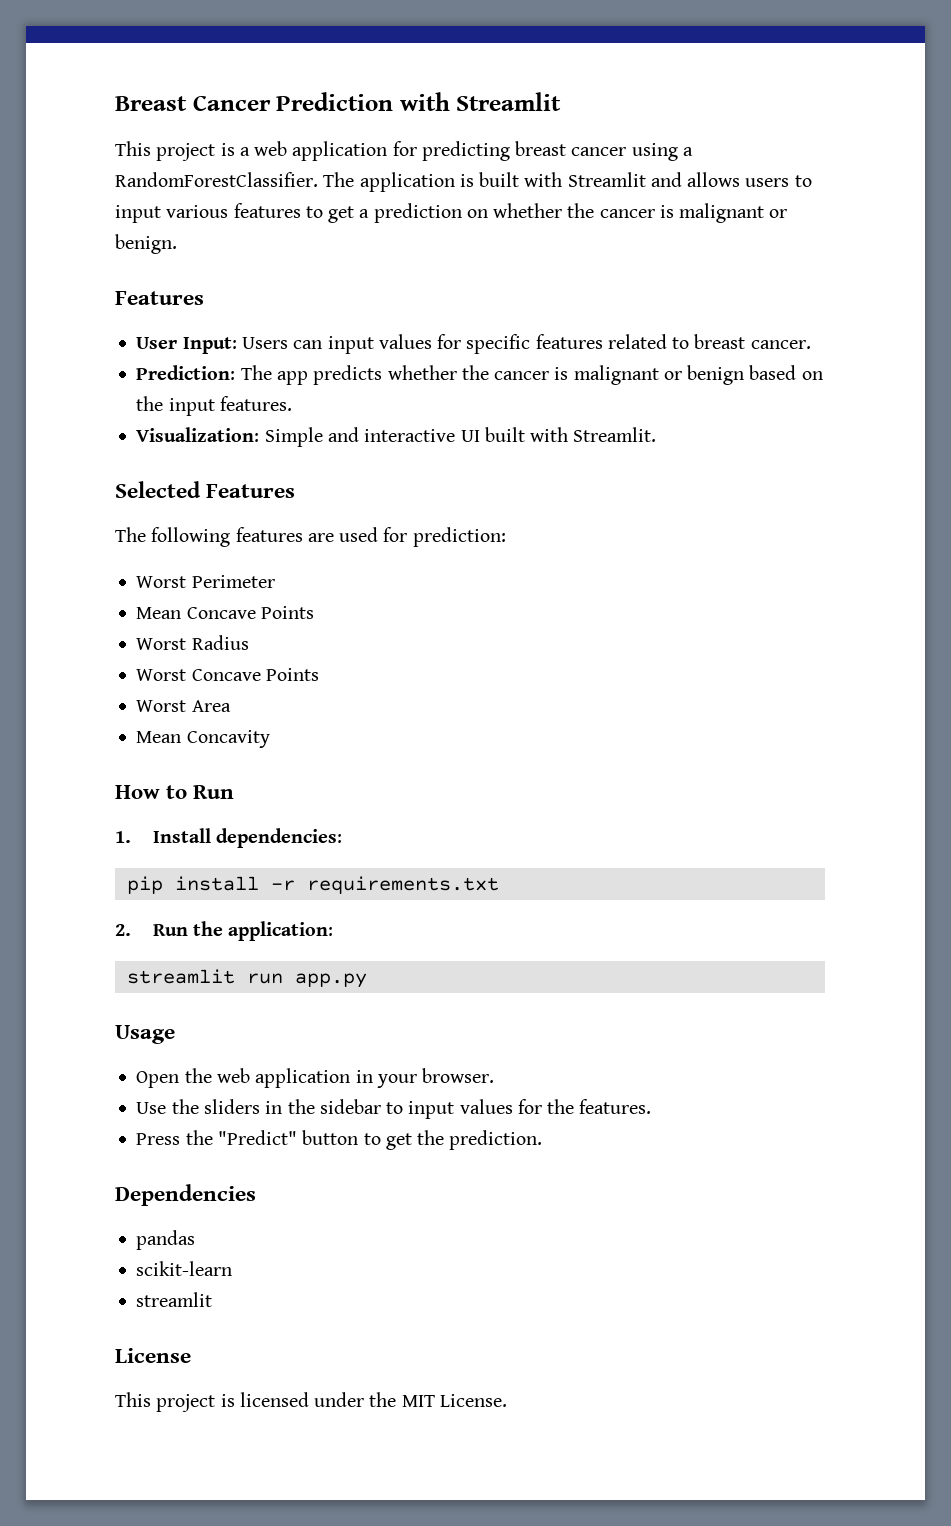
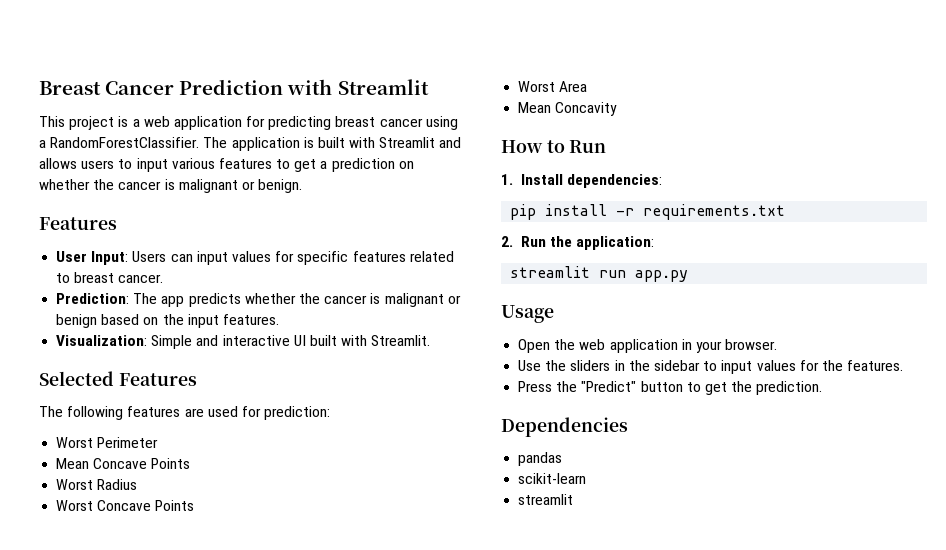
- License
- This project is licensed under the MIT License.

